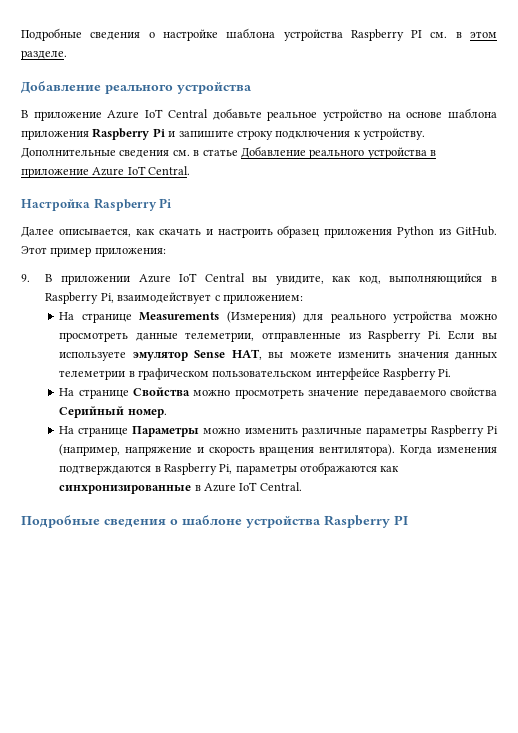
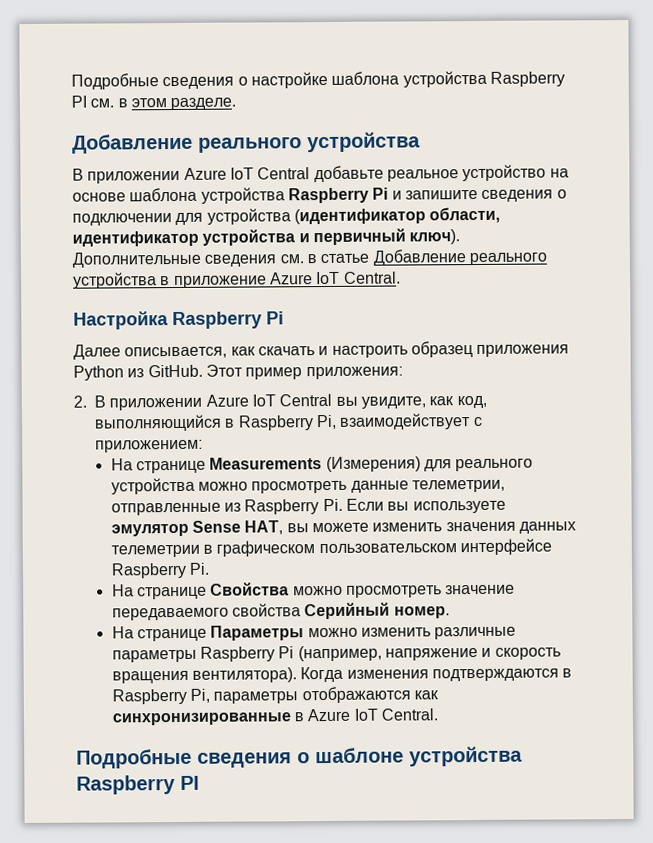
- В приложение Azure IoT Central добавьте реальное устройство на основе шаблона приложения Raspberry Pi и запишите строку подключения к устройству.
+ В приложении Azure IoT Central добавьте реальное устройство на основе шаблона устройства Raspberry Pi и запишите сведения о подключении для устройства (идентификатор области, идентификатор устройства и первичный ключ).
- 9. В приложении Azure IoT Central вы увидите, как код, выполняющийся в Raspberry Pi, взаимодействует с приложением:
+ 2. В приложении Azure IoT Central вы увидите, как код, выполняющийся в Raspberry Pi, взаимодействует с приложением:

